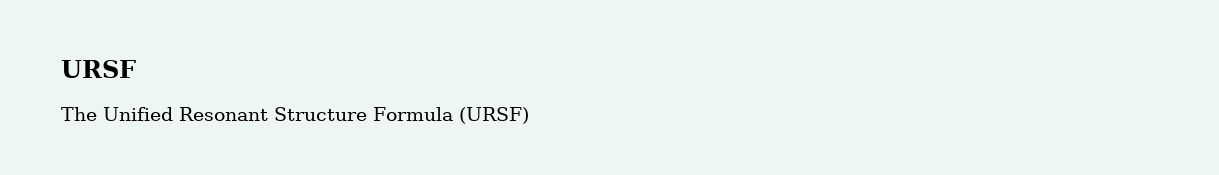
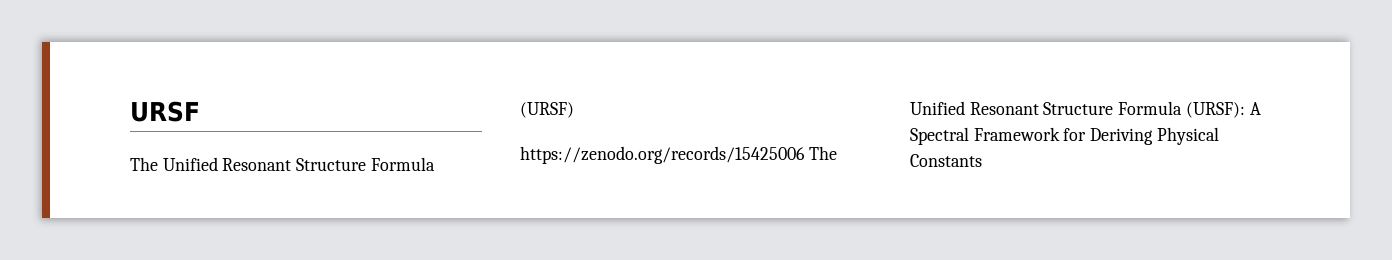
+ https://zenodo.org/records/15425006 The Unified Resonant Structure Formula (URSF): A Spectral Framework for Deriving Physical Constants

